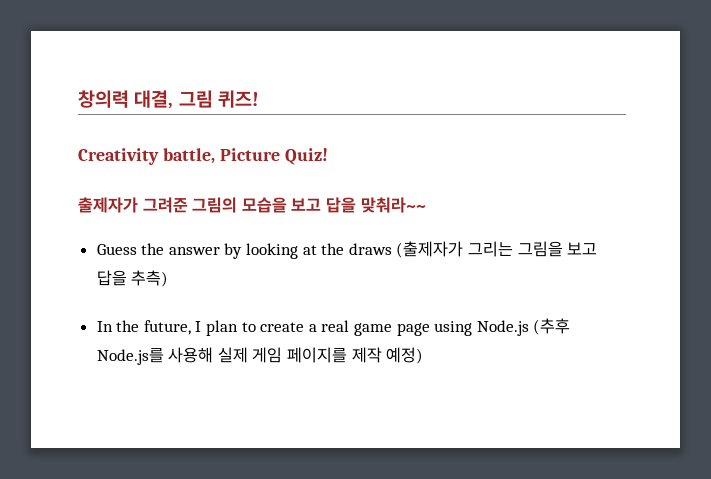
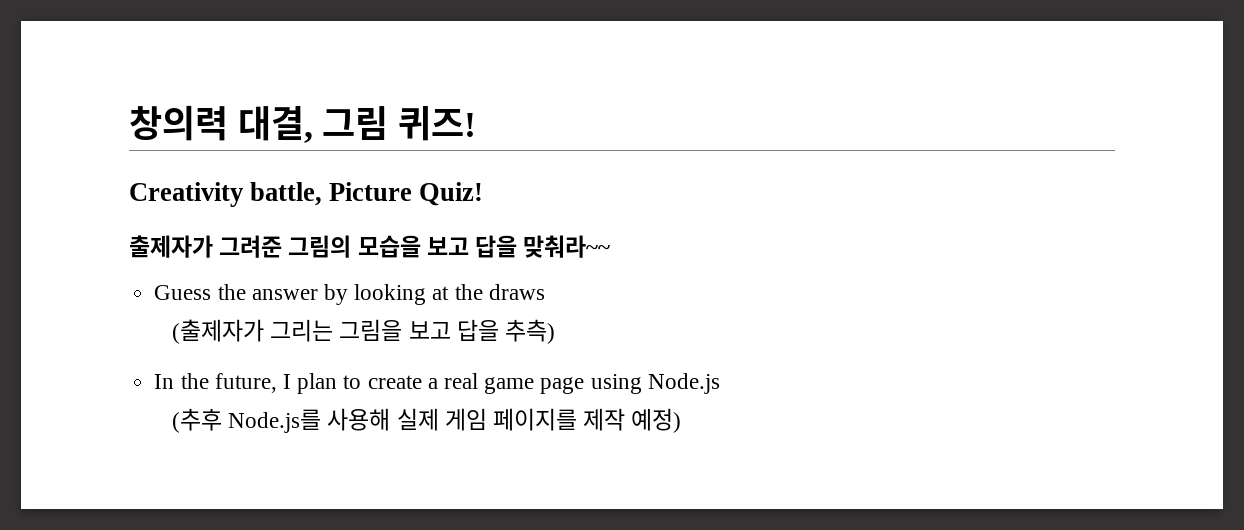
- Guess the answer by looking at the draws (출제자가 그리는 그림을 보고 답을 추측)
+ Guess the answer by looking at the draws
+ (출제자가 그리는 그림을 보고 답을 추측)
- In the future, I plan to create a real game page using Node.js (추후 Node.js를 사용해 실제 게임 페이지를 제작 예정)
+ In the future, I plan to create a real game page using Node.js
+ (추후 Node.js를 사용해 실제 게임 페이지를 제작 예정)

